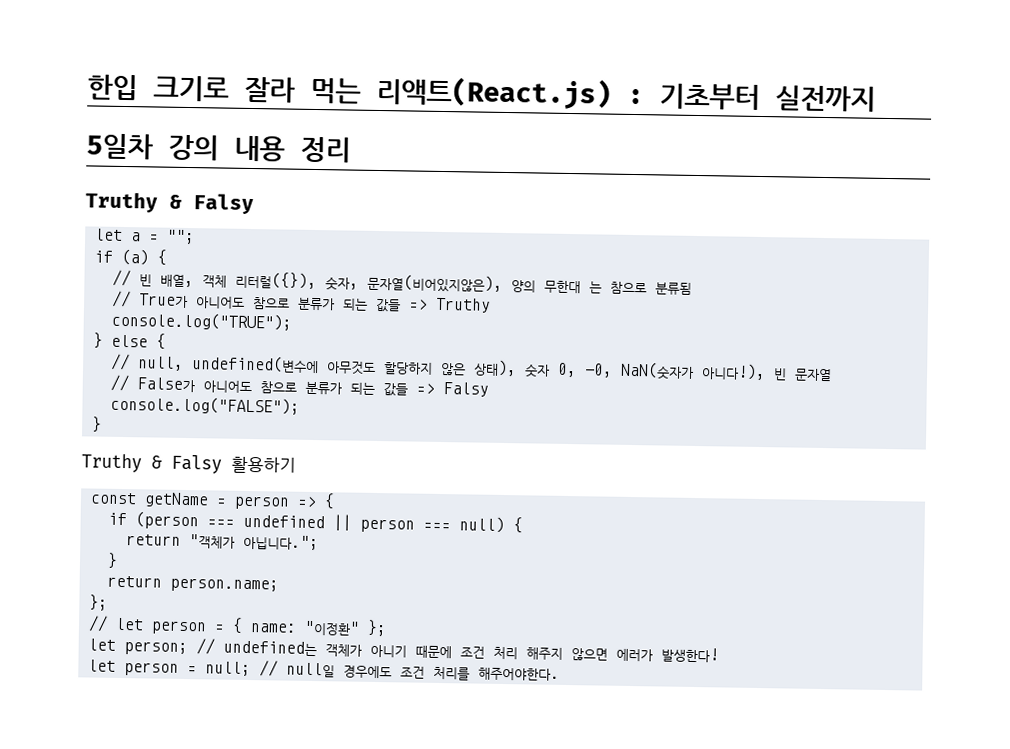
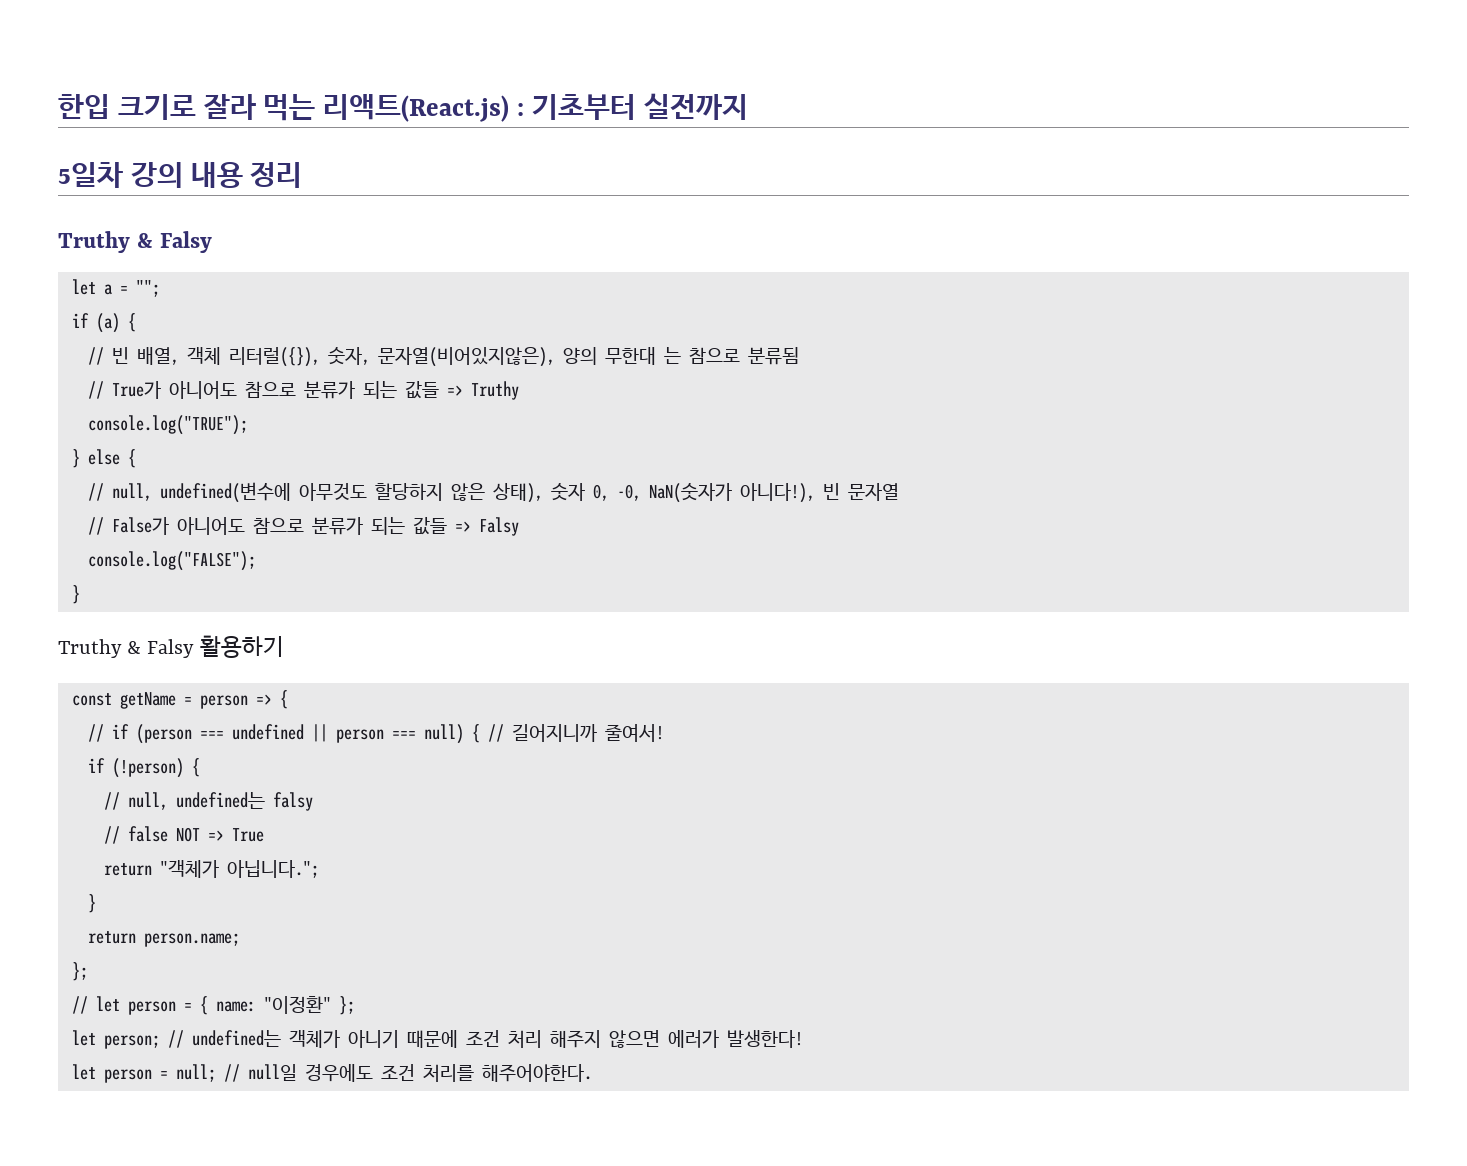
- if (person === undefined || person === null) {
+ // if (person === undefined || person === null) { // 길어지니까 줄여서!
+ if (!person) {
+ // null, undefined는 falsy
+ // false NOT => True

